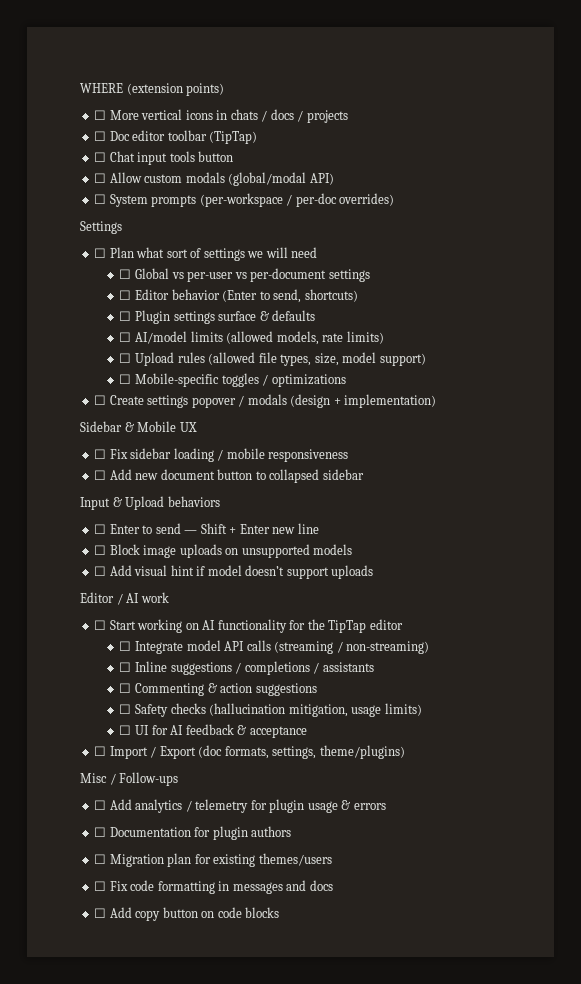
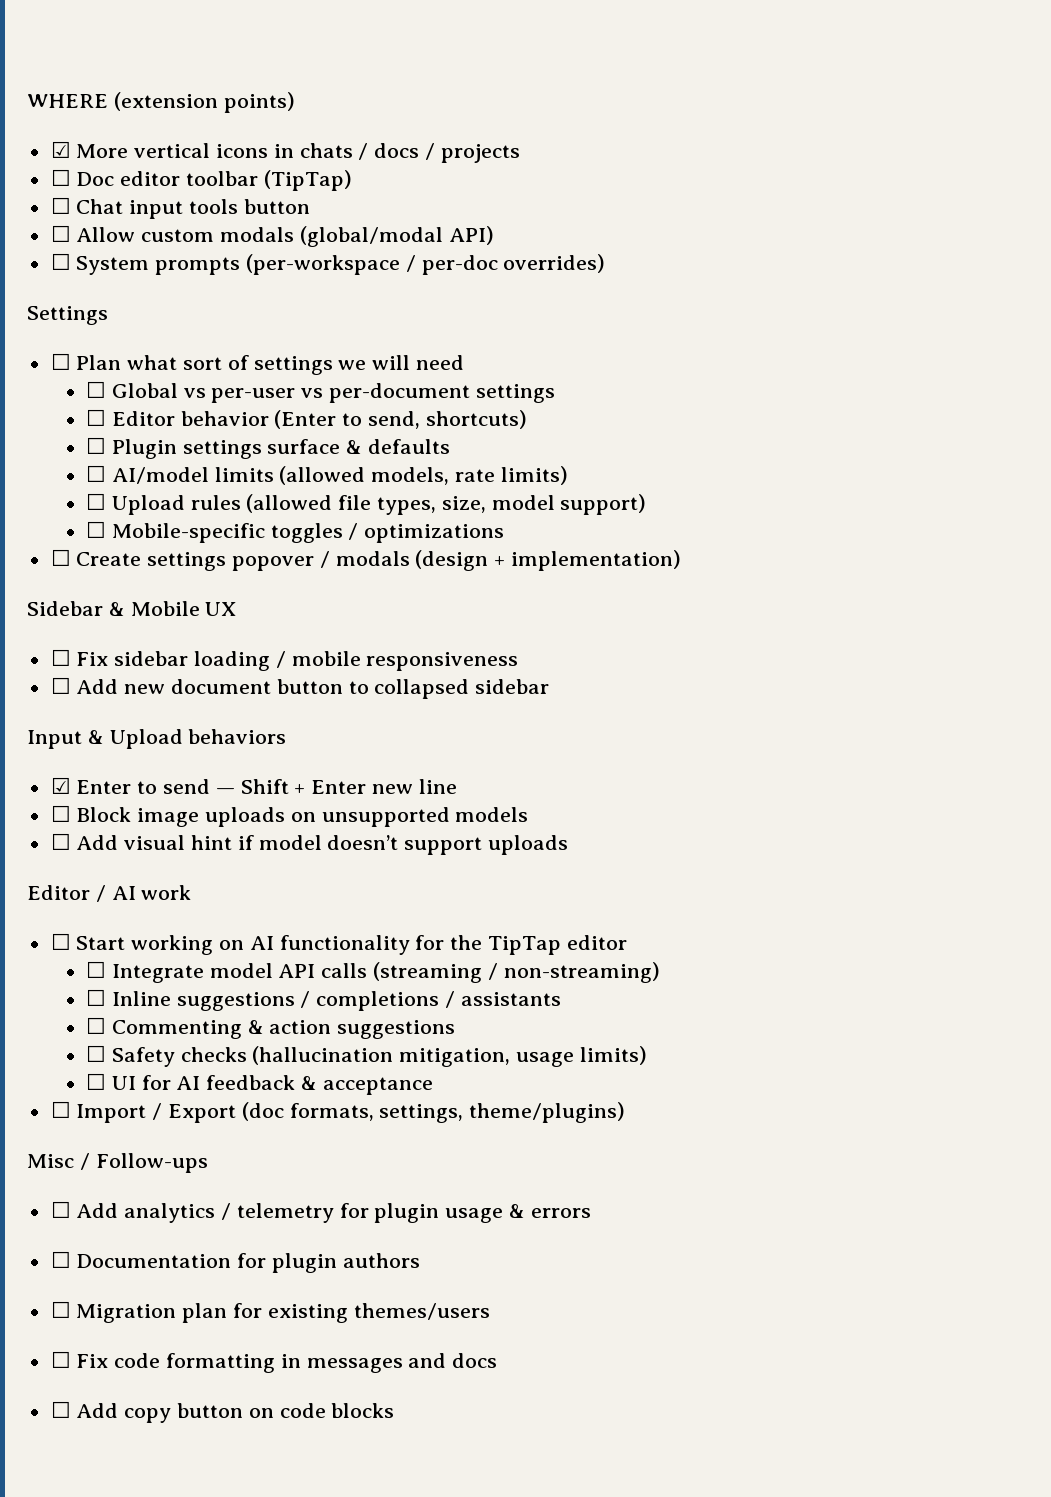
- ☐ More vertical icons in chats / docs / projects
+ ☑ More vertical icons in chats / docs / projects
- ☐ Enter to send — Shift + Enter new line
+ ☑ Enter to send — Shift + Enter new line

